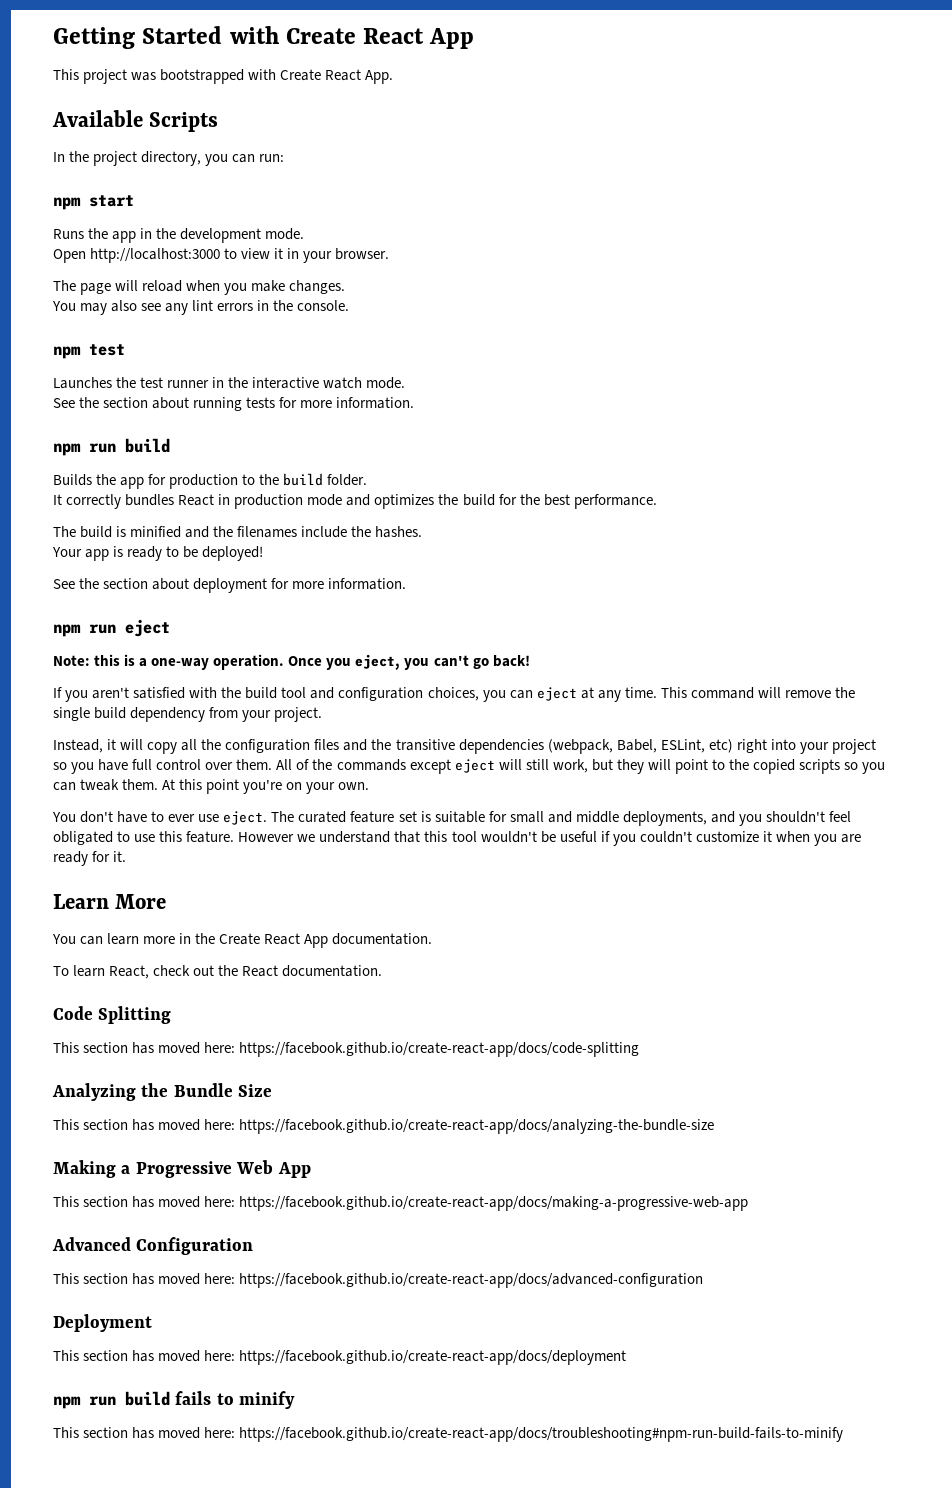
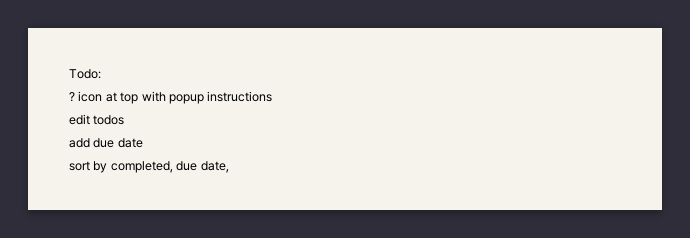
- Getting Started with Create React App
- This project was bootstrapped with Create React App.
- Available Scripts
- In the project directory, you can run:
- npm start
- Runs the app in the development mode.
- Open http://localhost:3000 to view it in your browser.
- The page will reload when you make changes.
- You may also see any lint errors in the console.
- npm test
- Launches the test runner in the interactive watch mode.
- See the section about running tests for more information.
- npm run build
- Builds the app for production to the build folder.
- It correctly bundles React in production mode and optimizes the build for the best performance.
- The build is minified and the filenames include the hashes.
- Your app is ready to be deployed!
- See the section about deployment for more information.
- npm run eject
- Note: this is a one-way operation. Once you eject, you can't go back!
- If you aren't satisfied with the build tool and configuration choices, you can eject at any time. This command will remove the single build dependency from your project.
- Instead, it will copy all the configuration files and the transitive dependencies (webpack, Babel, ESLint, etc) right into your project so you have full control over them. All of the commands except eject will still work, but they will point to the copied scripts so you can tweak them. At this point you're on your own.
- You don't have to ever use eject. The curated feature set is suitable for small and middle deployments, and you shouldn't feel obligated to use this feature. However we understand that this tool wouldn't be useful if you couldn't customize it when you are ready for it.
- Learn More
- You can learn more in the Create React App documentation.
- To learn React, check out the React documentation.
- Code Splitting
- This section has moved here: https://facebook.github.io/create-react-app/docs/code-splitting
- Analyzing the Bundle Size
- This section has moved here: https://facebook.github.io/create-react-app/docs/analyzing-the-bundle-size
- Making a Progressive Web App
- This section has moved here: https://facebook.github.io/create-react-app/docs/making-a-progressive-web-app
- Advanced Configuration
- This section has moved here: https://facebook.github.io/create-react-app/docs/advanced-configuration
- Deployment
- This section has moved here: https://facebook.github.io/create-react-app/docs/deployment
- npm run build fails to minify
- This section has moved here: https://facebook.github.io/create-react-app/docs/troubleshooting#npm-run-build-fails-to-minify
+ Todo:
+ ? icon at top with popup instructions
+ edit todos
+ add due date
+ sort by completed, due date,

